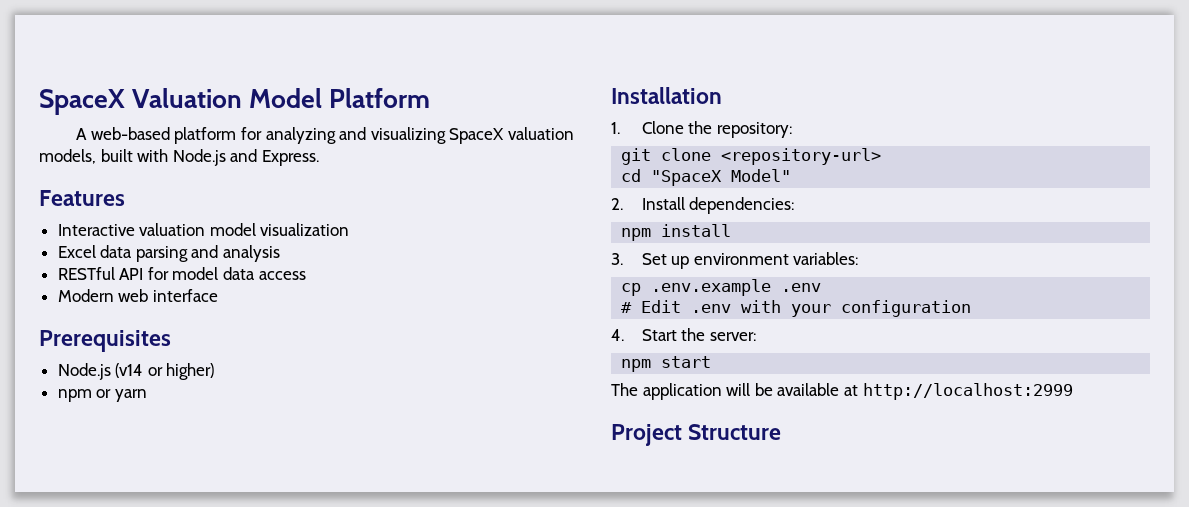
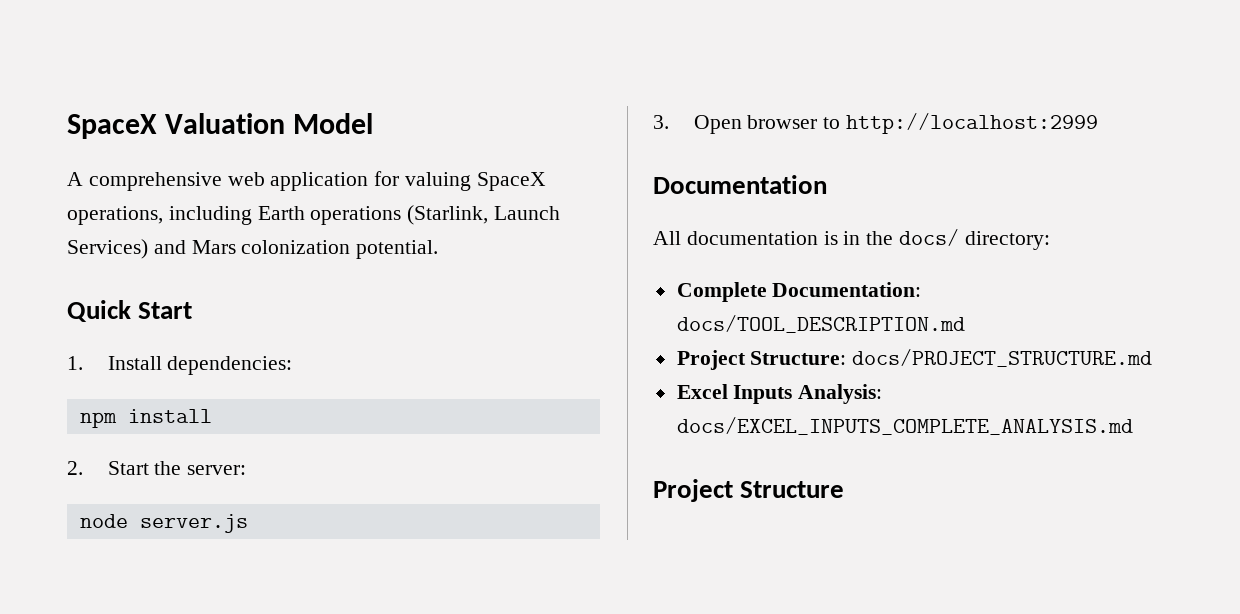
- SpaceX Valuation Model Platform
+ SpaceX Valuation Model
- A web-based platform for analyzing and visualizing SpaceX valuation models, built with Node.js and Express.
- Features
- Interactive valuation model visualization
- Excel data parsing and analysis
- RESTful API for model data access
- Modern web interface
- Prerequisites
- Node.js (v14 or higher)
- npm or yarn
- Installation
- 1. Clone the repository:
- git clone <repository-url>
- cd "SpaceX Model"
- 2. Install dependencies:
+ A comprehensive web application for valuing SpaceX operations, including Earth operations (Starlink, Launch Services) and Mars colonization potential.
+ Quick Start
+ 1. Install dependencies:
  npm install
- 3. Set up environment variables:
- cp .env.example .env
- # Edit .env with your configuration
- 4. Start the server:
- npm start
- The application will be available at http://localhost:2999
+ 2. Start the server:
+ node server.js
+ 3. Open browser to http://localhost:2999
+ Documentation
+ All documentation is in the docs/ directory:
+ Complete Documentation: docs/TOOL_DESCRIPTION.md
+ Project Structure: docs/PROJECT_STRUCTURE.md
+ Excel Inputs Analysis: docs/EXCEL_INPUTS_COMPLETE_ANALYSIS.md

